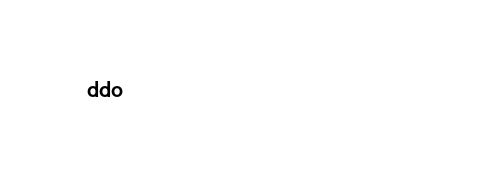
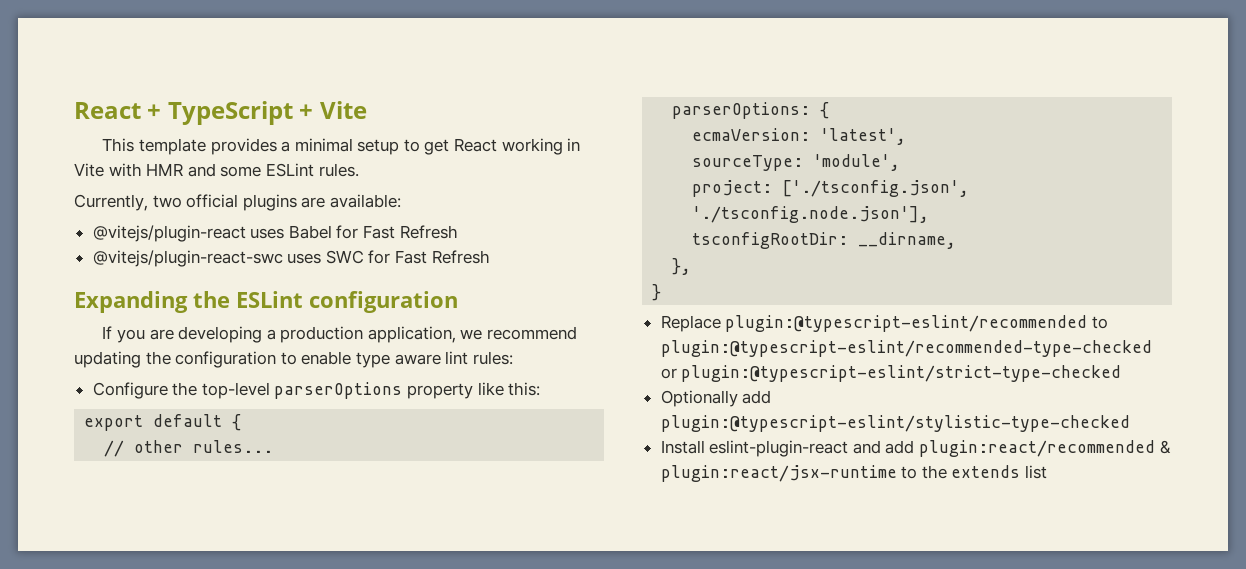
- ddo
+ React + TypeScript + Vite
+ This template provides a minimal setup to get React working in Vite with HMR and some ESLint rules.
+ Currently, two official plugins are available:
+ @vitejs/plugin-react uses Babel for Fast Refresh
+ @vitejs/plugin-react-swc uses SWC for Fast Refresh
+ Expanding the ESLint configuration
+ If you are developing a production application, we recommend updating the configuration to enable type aware lint rules:
+ Configure the top-level parserOptions property like this:
+ export default {
+ // other rules...
+ parserOptions: {
+ ecmaVersion: 'latest',
+ sourceType: 'module',
+ project: ['./tsconfig.json', './tsconfig.node.json'],
+ tsconfigRootDir: __dirname,
+ },
+ }
+ Replace plugin:@typescript-eslint/recommended to plugin:@typescript-eslint/recommended-type-checked or plugin:@typescript-eslint/strict-type-checked
+ Optionally add plugin:@typescript-eslint/stylistic-type-checked
+ Install eslint-plugin-react and add plugin:react/recommended & plugin:react/jsx-runtime to the extends list

